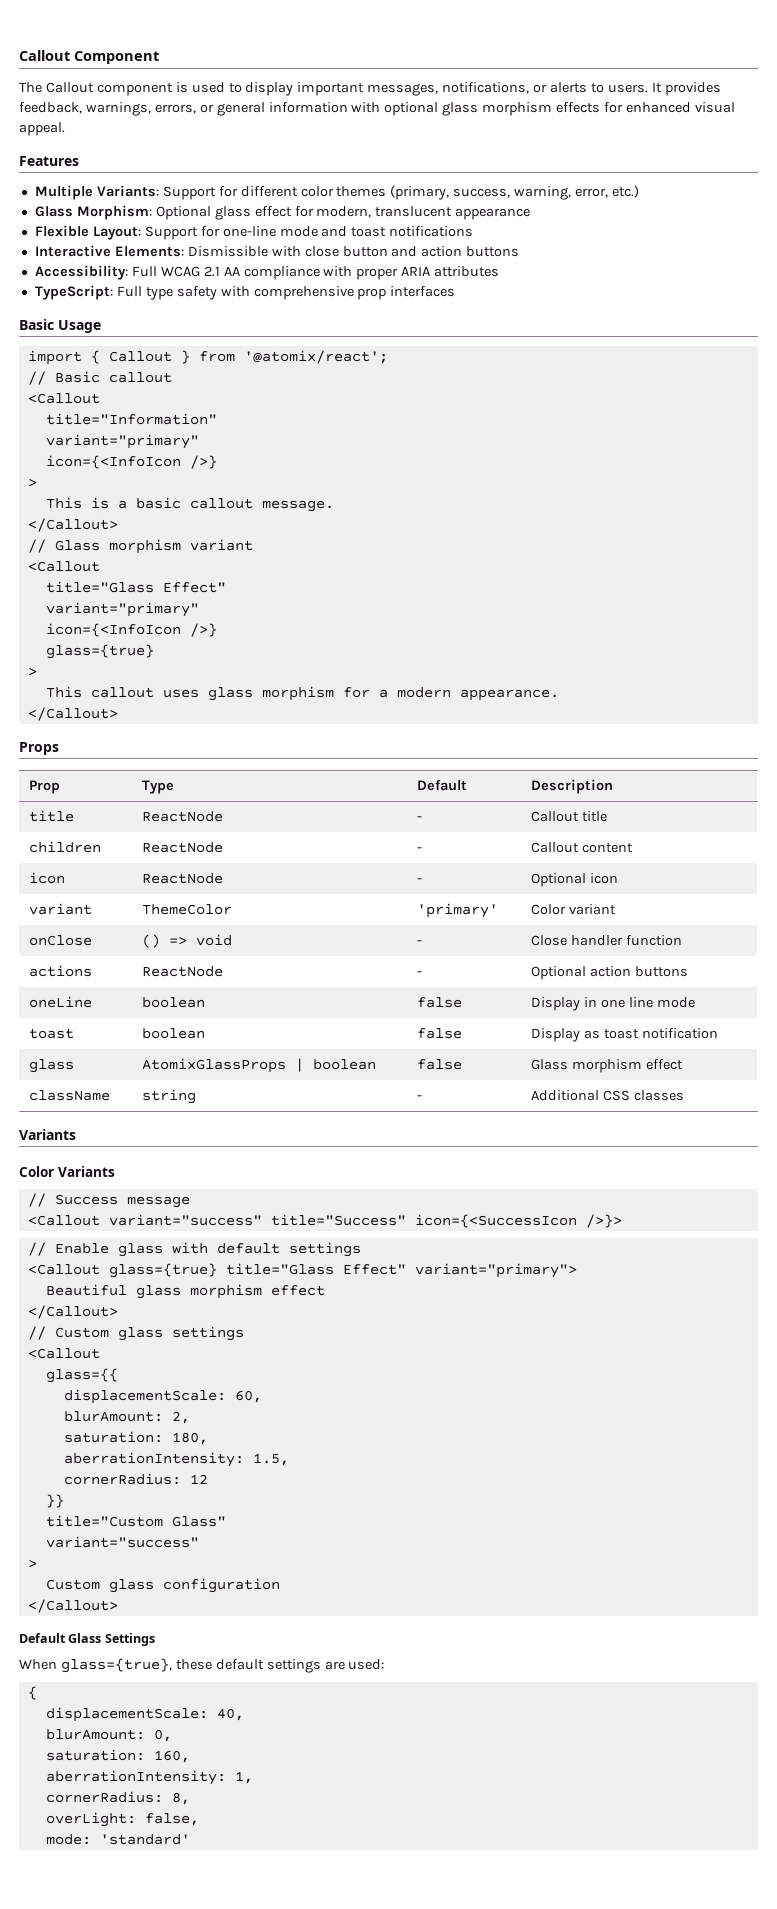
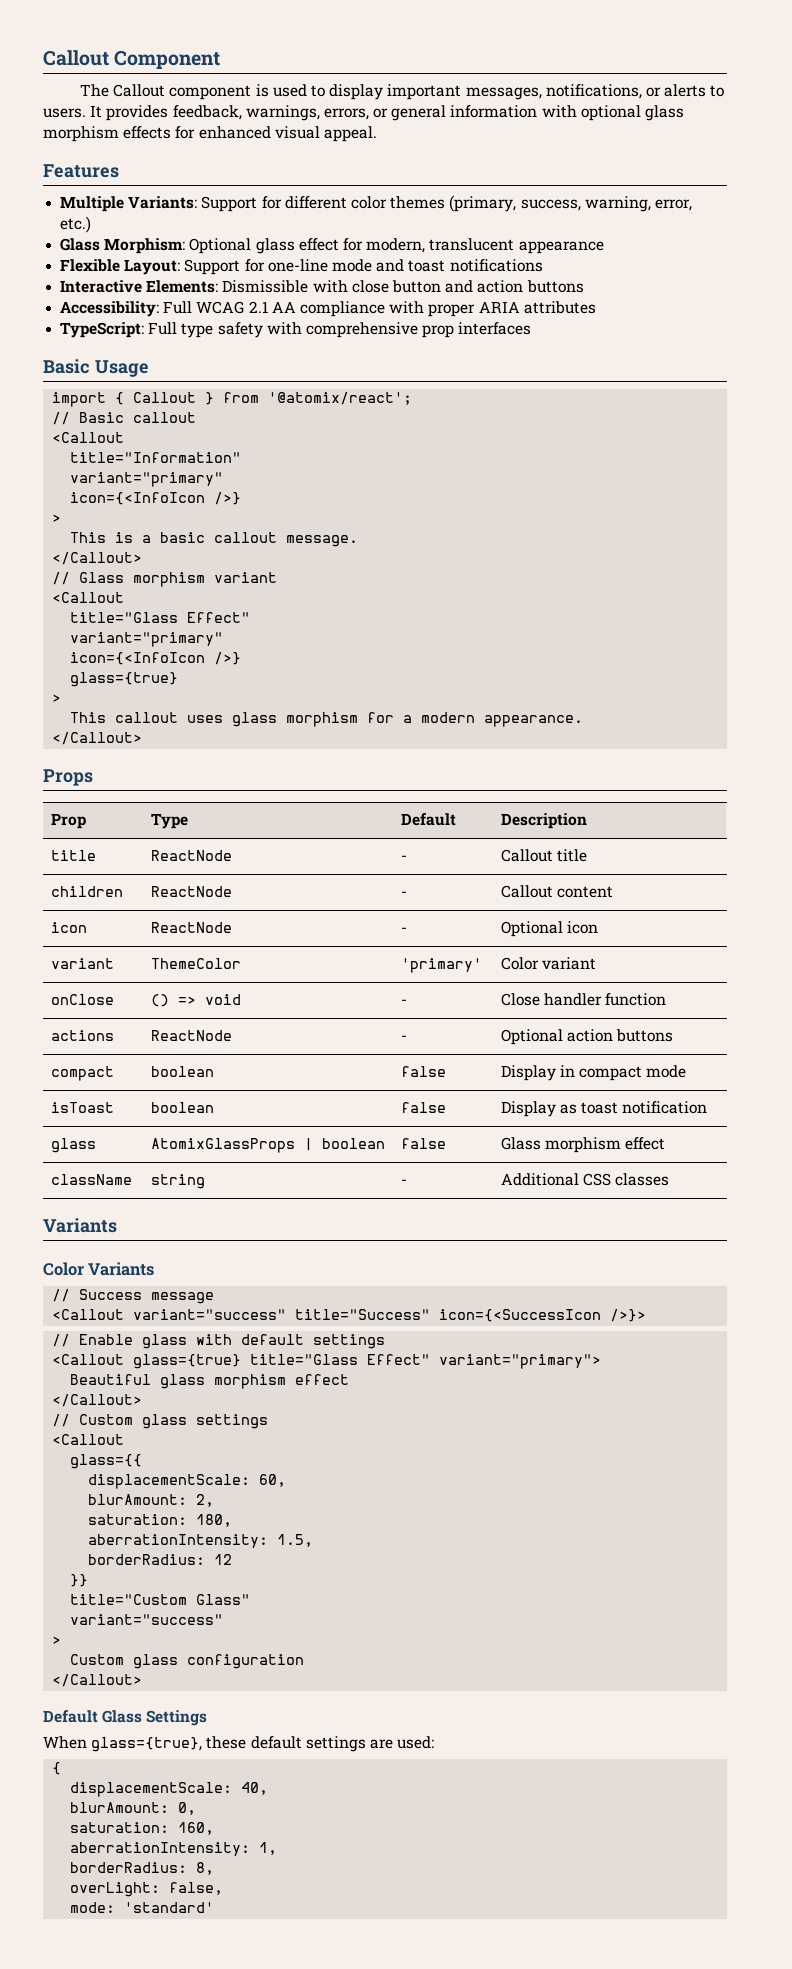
- oneLine | boolean | false | Display in one line mode
+ compact | boolean | false | Display in compact mode
- toast | boolean | false | Display as toast notification
+ isToast | boolean | false | Display as toast notification
- cornerRadius: 12
+ borderRadius: 12
- cornerRadius: 8,
+ borderRadius: 8,

